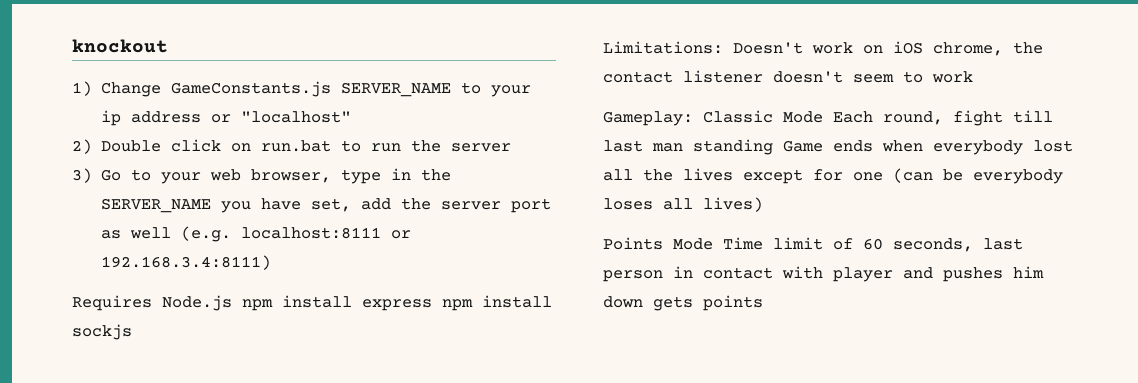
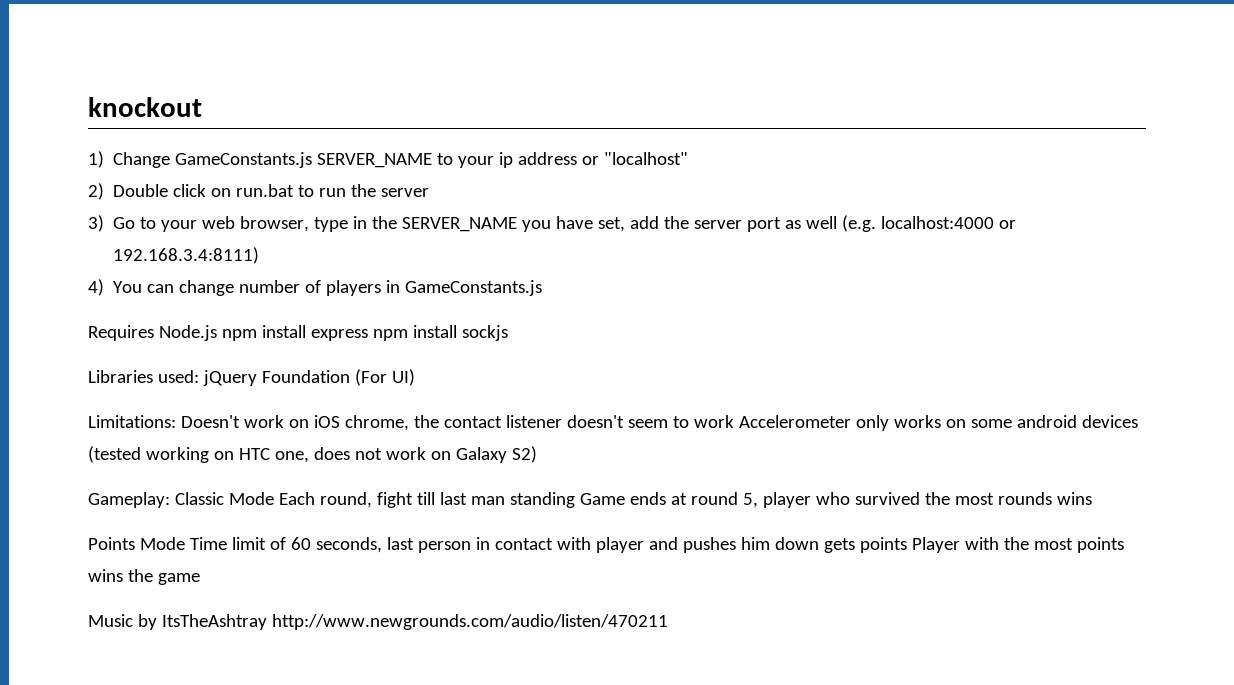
- 3) Go to your web browser, type in the SERVER_NAME you have set, add the server port as well (e.g. localhost:8111 or 192.168.3.4:8111)
+ 3) Go to your web browser, type in the SERVER_NAME you have set, add the server port as well (e.g. localhost:4000 or 192.168.3.4:8111)
+ 4) You can change number of players in GameConstants.js
+ Libraries used: jQuery Foundation (For UI)
- Limitations: Doesn't work on iOS chrome, the contact listener doesn't seem to work
+ Limitations: Doesn't work on iOS chrome, the contact listener doesn't seem to work Accelerometer only works on some android devices (tested working on HTC one, does not work on Galaxy S2)
- Gameplay: Classic Mode Each round, fight till last man standing Game ends when everybody lost all the lives except for one (can be everybody loses all lives)
+ Gameplay: Classic Mode Each round, fight till last man standing Game ends at round 5, player who survived the most rounds wins
- Points Mode Time limit of 60 seconds, last person in contact with player and pushes him down gets points
+ Points Mode Time limit of 60 seconds, last person in contact with player and pushes him down gets points Player with the most points wins the game
+ Music by ItsTheAshtray http://www.newgrounds.com/audio/listen/470211

